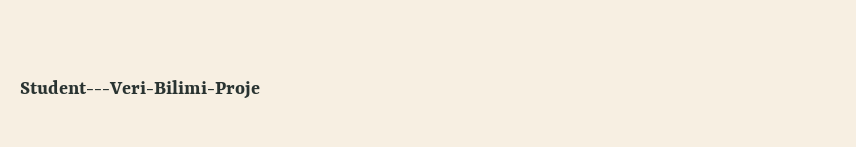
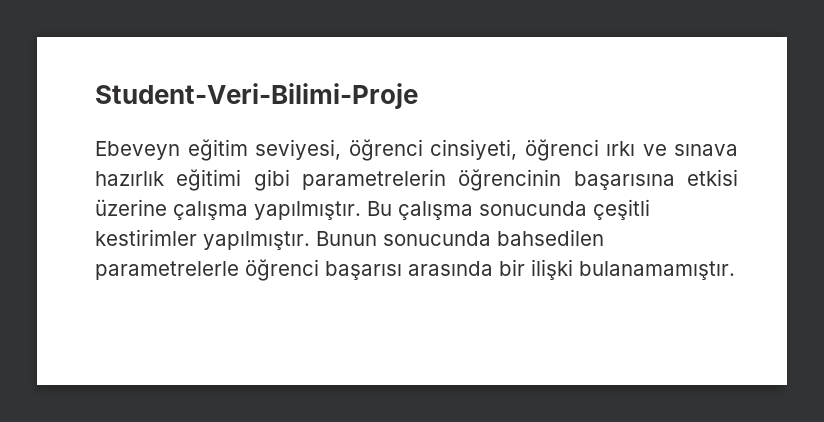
- Student---Veri-Bilimi-Proje
+ Student-Veri-Bilimi-Proje
+ Ebeveyn eğitim seviyesi, öğrenci cinsiyeti, öğrenci ırkı ve sınava hazırlık eğitimi gibi parametrelerin öğrencinin başarısına etkisi üzerine çalışma yapılmıştır. Bu çalışma sonucunda çeşitli kestirimler yapılmıştır. Bunun sonucunda bahsedilen parametrelerle öğrenci başarısı arasında bir ilişki bulanamamıştır.

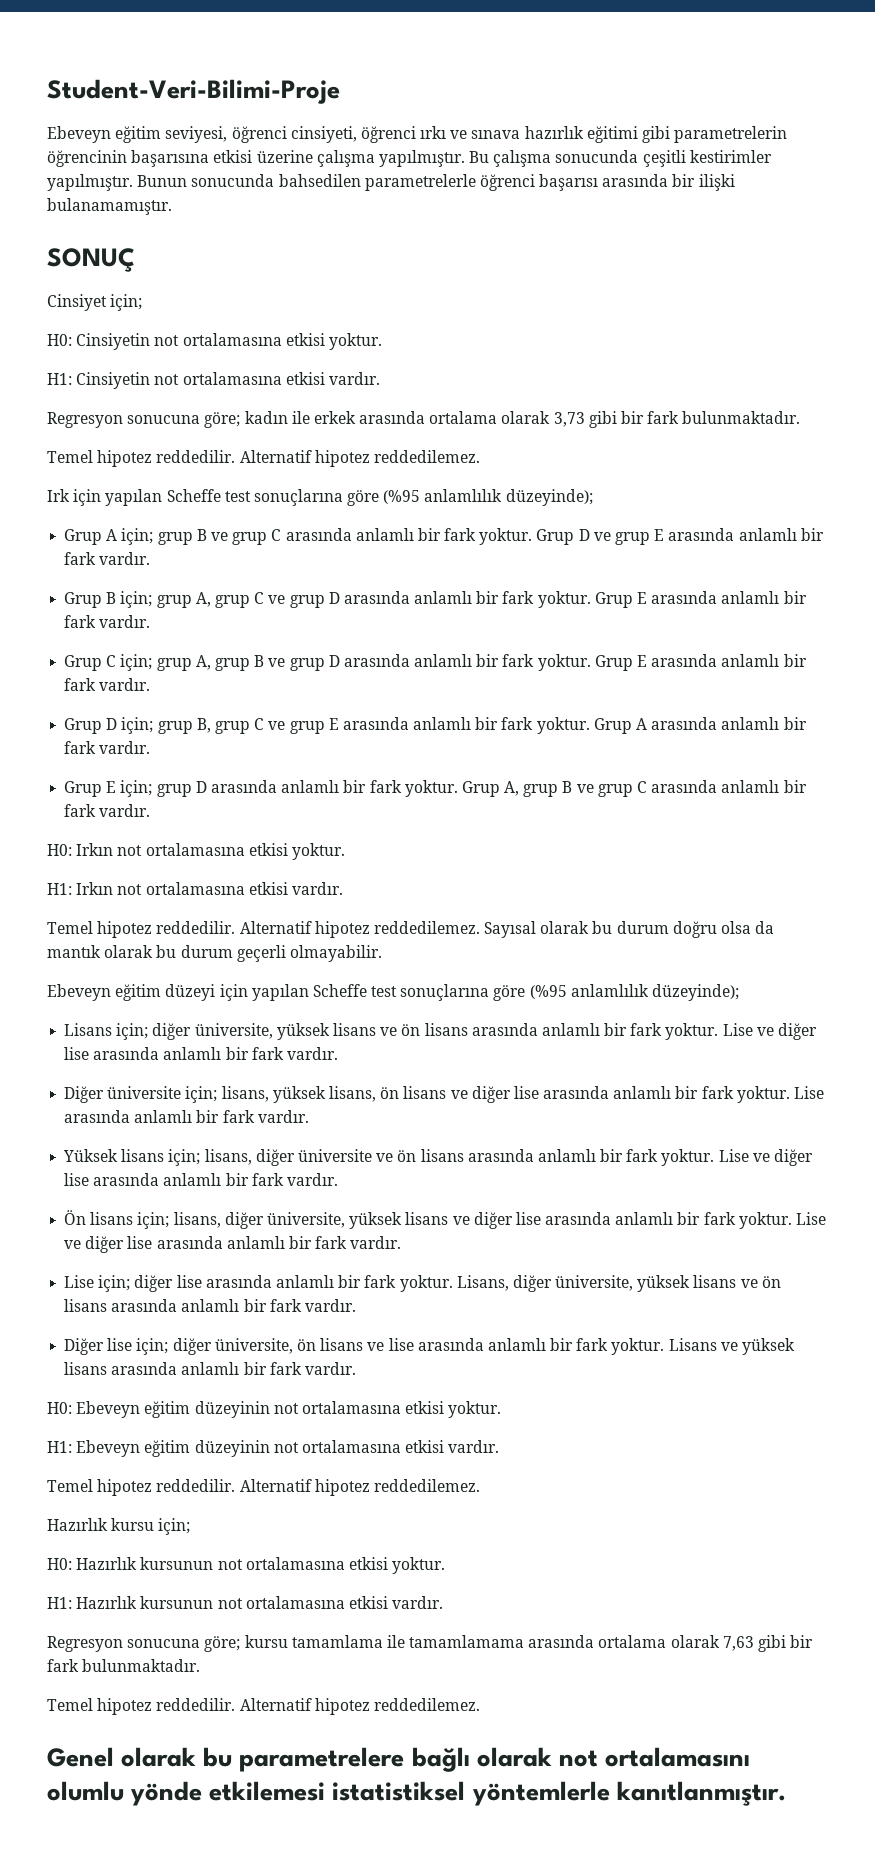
+ SONUÇ
+ Cinsiyet için;
+ H0: Cinsiyetin not ortalamasına etkisi yoktur.
+ H1: Cinsiyetin not ortalamasına etkisi vardır.
+ Regresyon sonucuna göre; kadın ile erkek arasında ortalama olarak 3,73 gibi bir fark bulunmaktadır.
+ Temel hipotez reddedilir. Alternatif hipotez reddedilemez.
+ Irk için yapılan Scheffe test sonuçlarına göre (%95 anlamlılık düzeyinde);
+ Grup A için; grup B ve grup C arasında anlamlı bir fark yoktur. Grup D ve grup E arasında anlamlı bir fark vardır.
+ Grup B için; grup A, grup C ve grup D arasında anlamlı bir fark yoktur. Grup E arasında anlamlı bir fark vardır.
+ Grup C için; grup A, grup B ve grup D arasında anlamlı bir fark yoktur. Grup E arasında anlamlı bir fark vardır.
+ Grup D için; grup B, grup C ve grup E arasında anlamlı bir fark yoktur. Grup A arasında anlamlı bir fark vardır.
+ Grup E için; grup D arasında anlamlı bir fark yoktur. Grup A, grup B ve grup C arasında anlamlı bir fark vardır.
+ H0: Irkın not ortalamasına etkisi yoktur.
+ H1: Irkın not ortalamasına etkisi vardır.
+ Temel hipotez reddedilir. Alternatif hipotez reddedilemez. Sayısal olarak bu durum doğru olsa da mantık olarak bu durum geçerli olmayabilir.
+ Ebeveyn eğitim düzeyi için yapılan Scheffe test sonuçlarına göre (%95 anlamlılık düzeyinde);
+ Lisans için; diğer üniversite, yüksek lisans ve ön lisans arasında anlamlı bir fark yoktur. Lise ve diğer lise arasında anlamlı bir fark vardır.
+ Diğer üniversite için; lisans, yüksek lisans, ön lisans ve diğer lise arasında anlamlı bir fark yoktur. Lise arasında anlamlı bir fark vardır.
+ Yüksek lisans için; lisans, diğer üniversite ve ön lisans arasında anlamlı bir fark yoktur. Lise ve diğer lise arasında anlamlı bir fark vardır.
+ Ön lisans için; lisans, diğer üniversite, yüksek lisans ve diğer lise arasında anlamlı bir fark yoktur. Lise ve diğer lise arasında anlamlı bir fark vardır.
+ Lise için; diğer lise arasında anlamlı bir fark yoktur. Lisans, diğer üniversite, yüksek lisans ve ön lisans arasında anlamlı bir fark vardır.
+ Diğer lise için; diğer üniversite, ön lisans ve lise arasında anlamlı bir fark yoktur. Lisans ve yüksek lisans arasında anlamlı bir fark vardır.
+ H0: Ebeveyn eğitim düzeyinin not ortalamasına etkisi yoktur.
+ H1: Ebeveyn eğitim düzeyinin not ortalamasına etkisi vardır.
+ Temel hipotez reddedilir. Alternatif hipotez reddedilemez.
+ Hazırlık kursu için;
+ H0: Hazırlık kursunun not ortalamasına etkisi yoktur.
+ H1: Hazırlık kursunun not ortalamasına etkisi vardır.
+ Regresyon sonucuna göre; kursu tamamlama ile tamamlamama arasında ortalama olarak 7,63 gibi bir fark bulunmaktadır.
+ Temel hipotez reddedilir. Alternatif hipotez reddedilemez.
+ Genel olarak bu parametrelere bağlı olarak not ortalamasını olumlu yönde etkilemesi istatistiksel yöntemlerle kanıtlanmıştır.

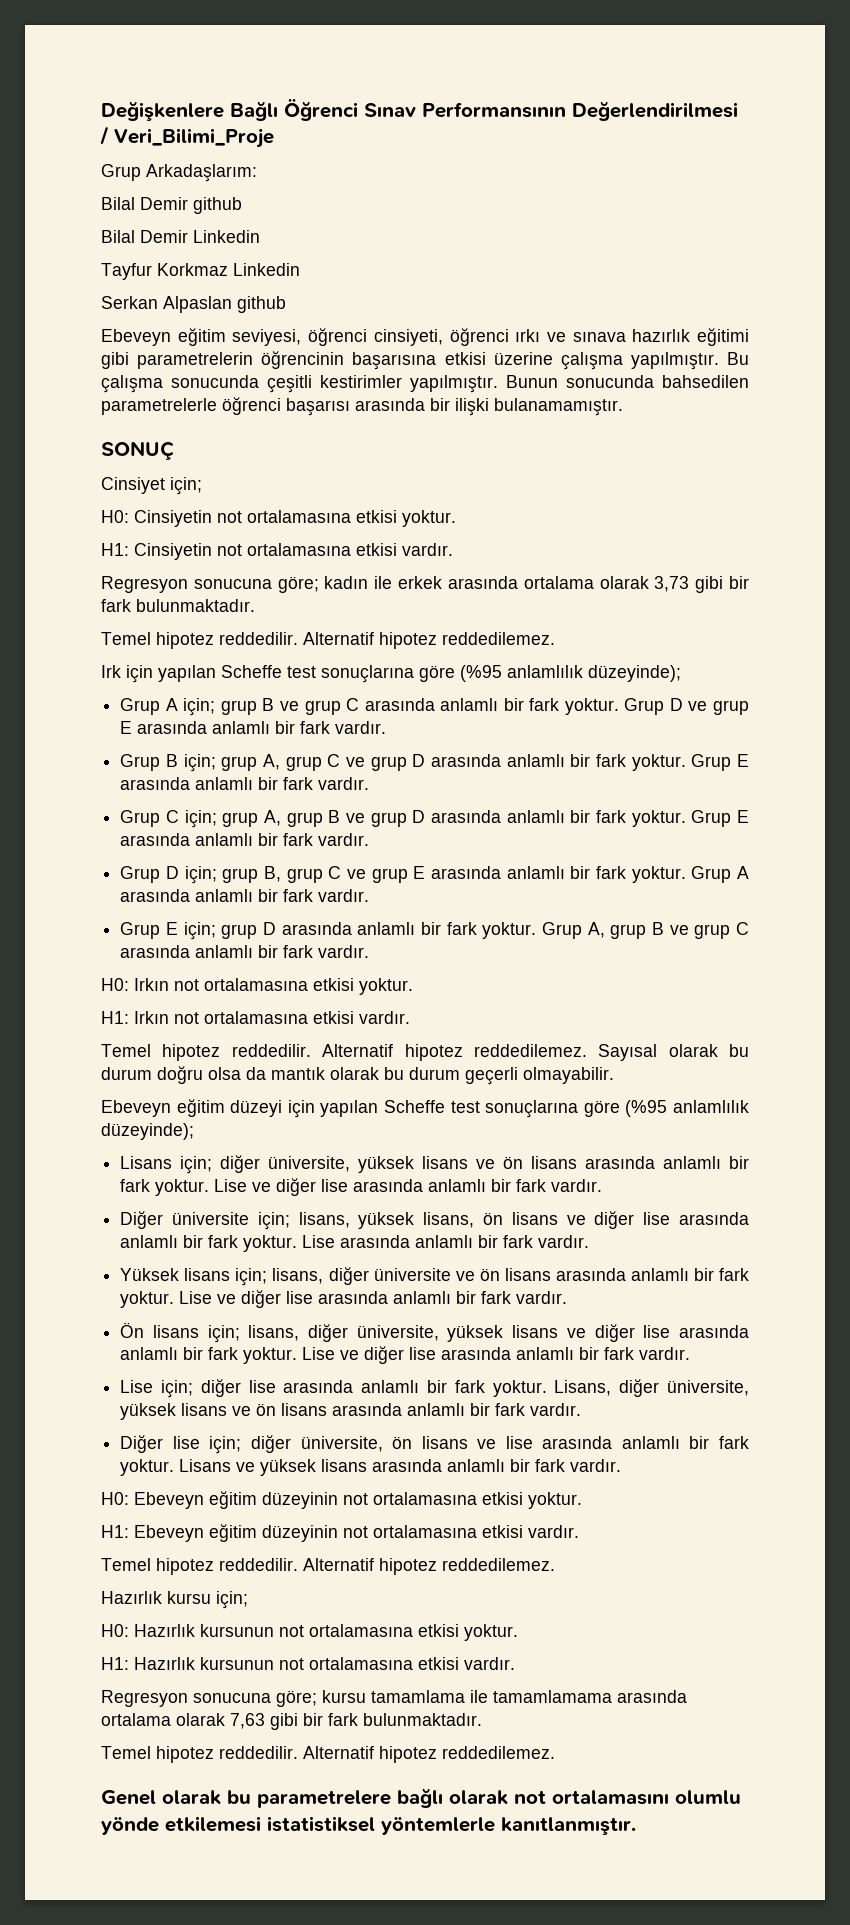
- Student-Veri-Bilimi-Proje
+ Değişkenlere Bağlı Öğrenci Sınav Performansının Değerlendirilmesi / Veri_Bilimi_Proje
+ Grup Arkadaşlarım:
+ Bilal Demir github
+ Bilal Demir Linkedin
+ Tayfur Korkmaz Linkedin
+ Serkan Alpaslan github

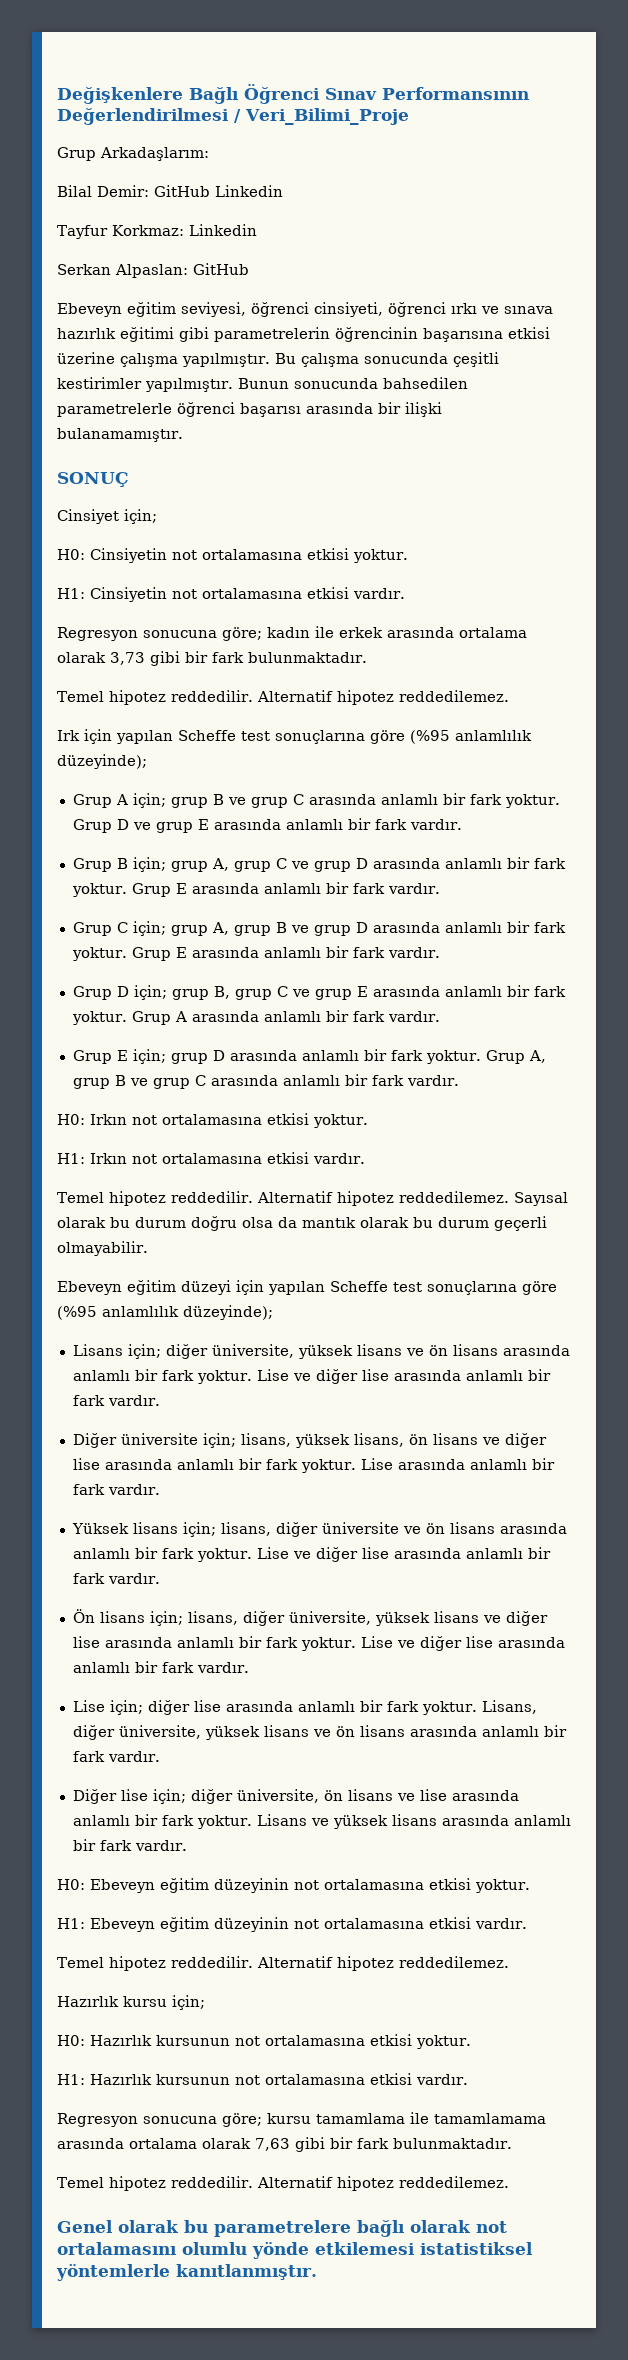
- Bilal Demir github
- Bilal Demir Linkedin
+ Bilal Demir: GitHub Linkedin
- Tayfur Korkmaz Linkedin
+ Tayfur Korkmaz: Linkedin
- Serkan Alpaslan github
+ Serkan Alpaslan: GitHub

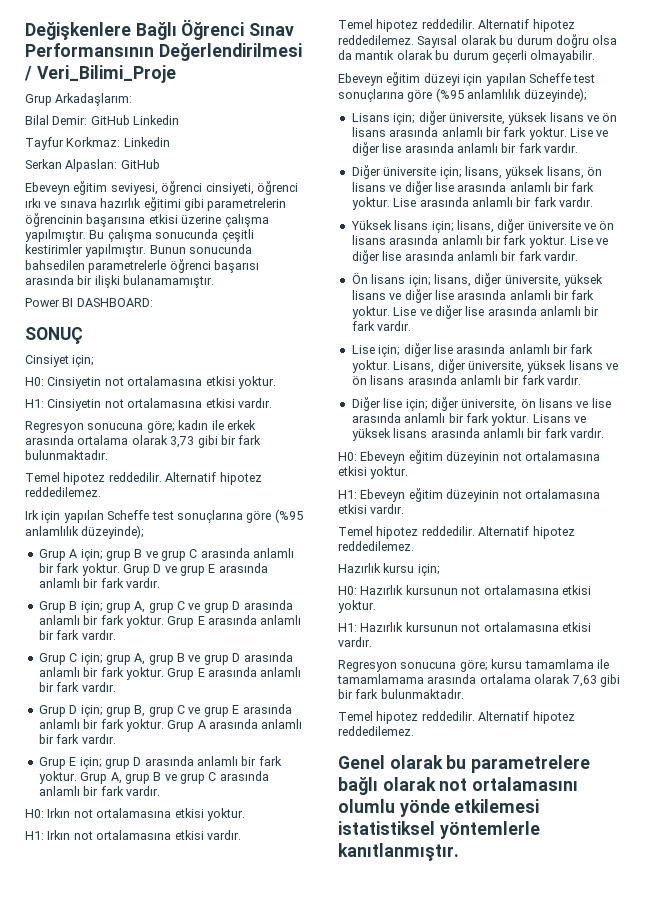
+ Power BI DASHBOARD:

